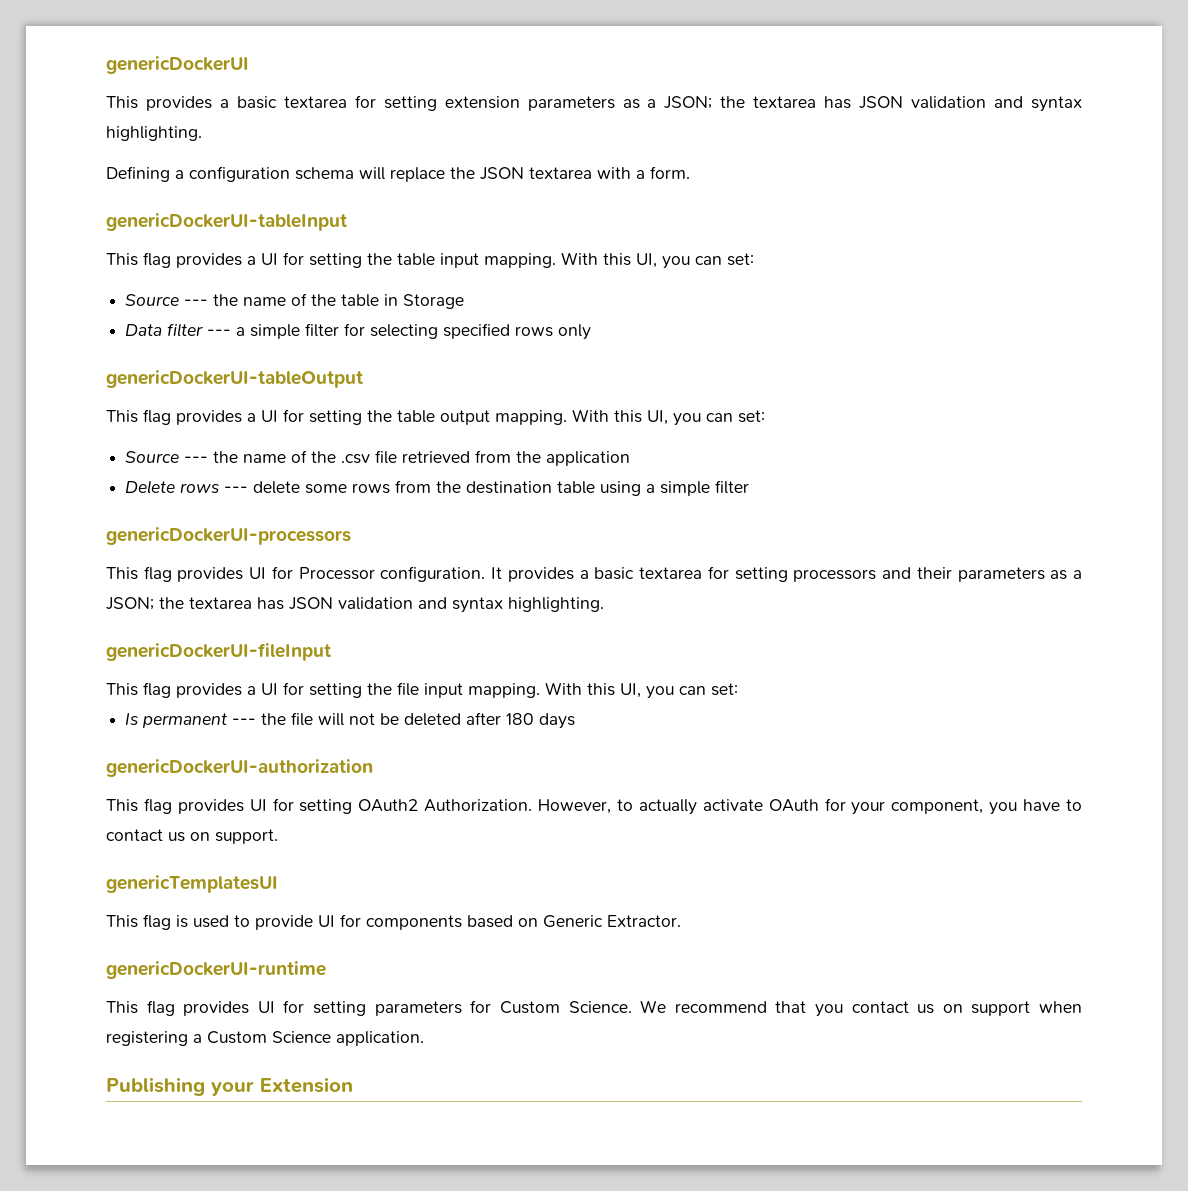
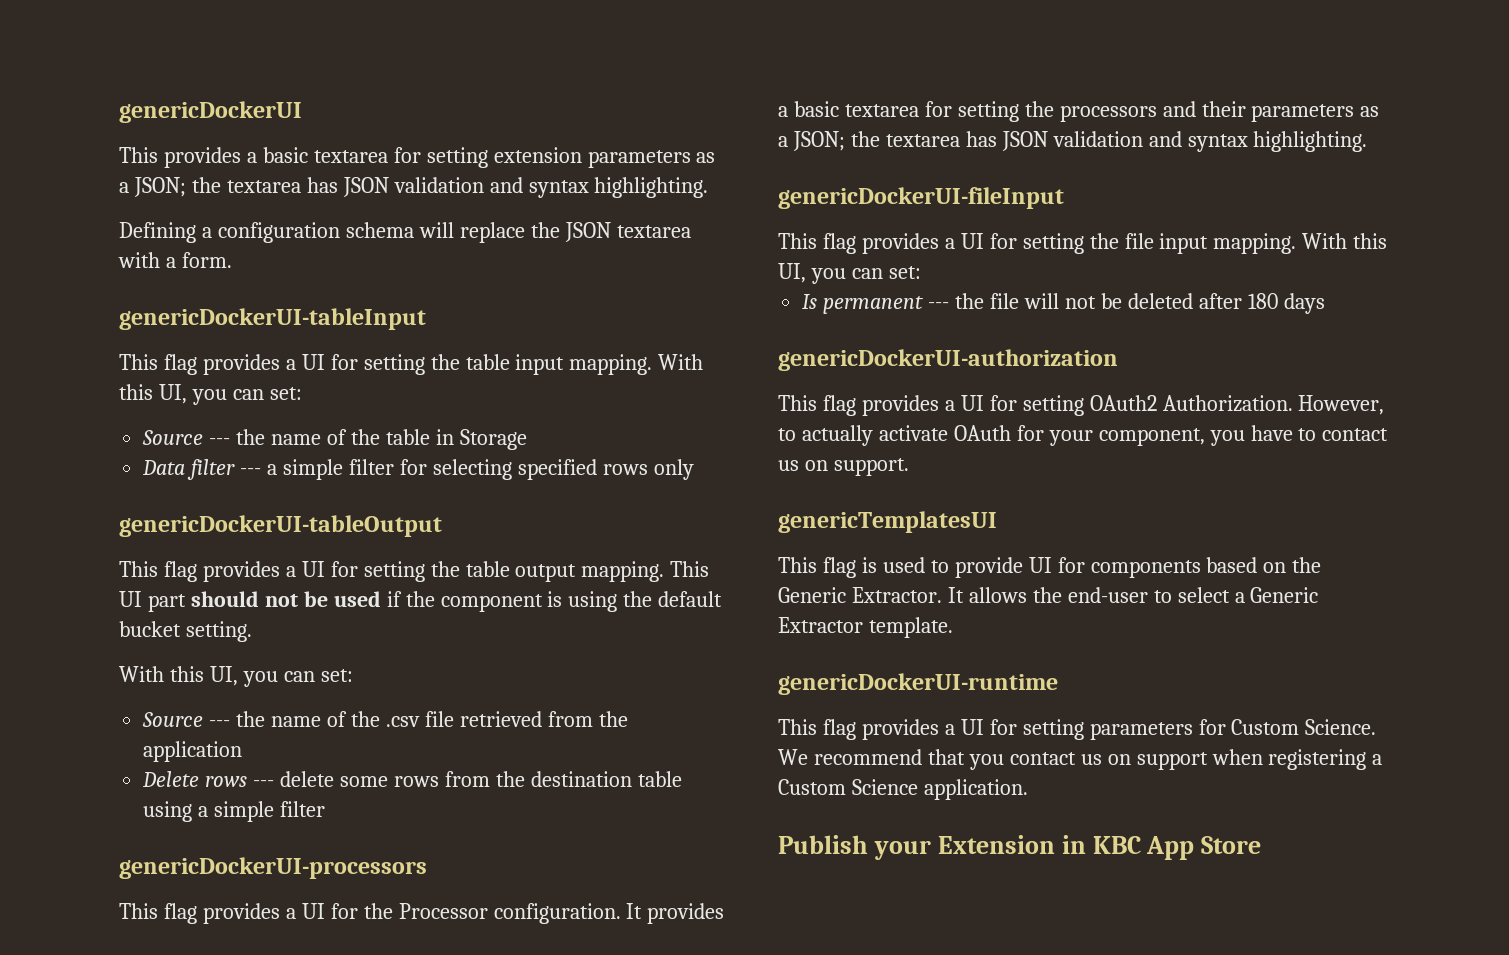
- This flag provides a UI for setting the table output mapping. With this UI, you can set:
+ This flag provides a UI for setting the table output mapping. This UI part should not be used if the component is using the default bucket setting.
+ With this UI, you can set:
- This flag provides UI for Processor configuration.
+ This flag provides a UI for the Processor configuration.
- It provides a basic textarea for setting processors and their parameters as a JSON; the textarea has JSON validation and syntax highlighting.
+ It provides a basic textarea for setting the processors and their parameters as a JSON; the textarea has JSON validation and syntax highlighting.
- This flag provides UI for setting OAuth2 Authorization.
+ This flag provides a UI for setting OAuth2 Authorization.
- This flag is used to provide UI for components based on Generic Extractor.
+ This flag is used to provide UI for components based on the Generic Extractor. It allows the end-user to select a Generic Extractor template.
- This flag provides UI for setting parameters for Custom Science.
+ This flag provides a UI for setting parameters for Custom Science.
- Publishing your Extension
+ Publish your Extension in KBC App Store

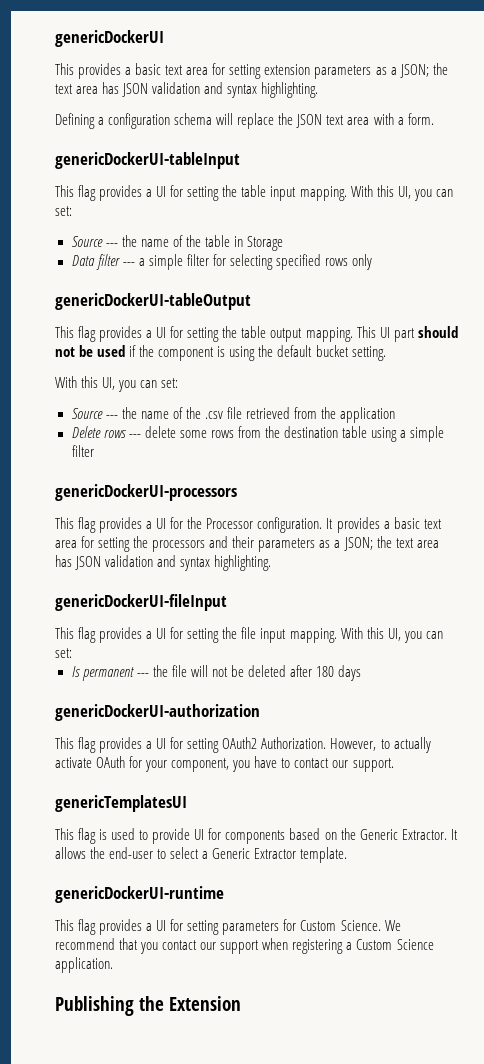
- This provides a basic textarea for setting extension parameters as a JSON; the textarea has JSON validation and syntax highlighting.
+ This provides a basic text area for setting extension parameters as a JSON; the text area has JSON validation and syntax highlighting.
- Defining a configuration schema will replace the JSON textarea with a form.
+ Defining a configuration schema will replace the JSON text area with a form.
- It provides a basic textarea for setting the processors and their parameters as a JSON; the textarea has JSON validation and syntax highlighting.
+ It provides a basic text area for setting the processors and their parameters as a JSON; the text area has JSON validation and syntax highlighting.
- However, to actually activate OAuth for your component, you have to contact us on support.
+ However, to actually activate OAuth for your component, you have to contact our support.
- We recommend that you contact us on support when registering a Custom Science application.
+ We recommend that you contact our support when registering a Custom Science application.
- Publish your Extension in KBC App Store
+ Publishing the Extension

